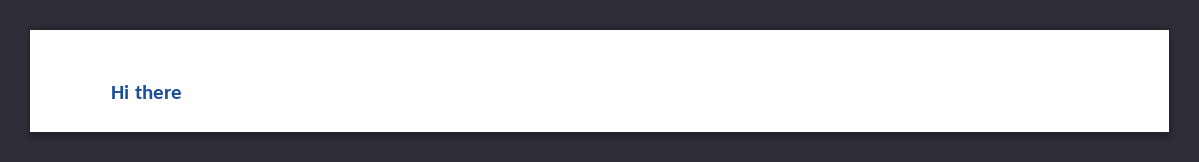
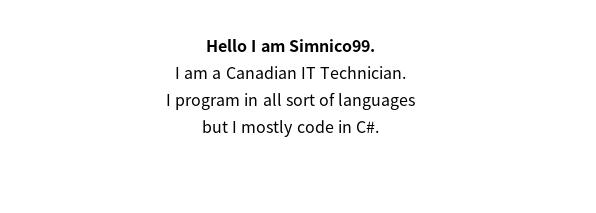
- Hi there
+ Hello I am Simnico99.
+ I am a Canadian IT Technician.
+ I program in all sort of languages
+ but I mostly code in C#.

